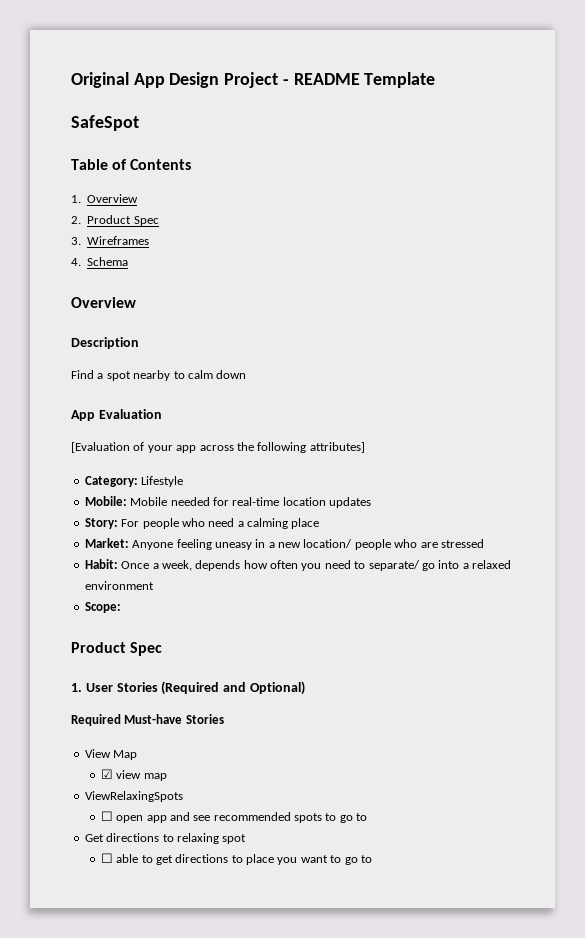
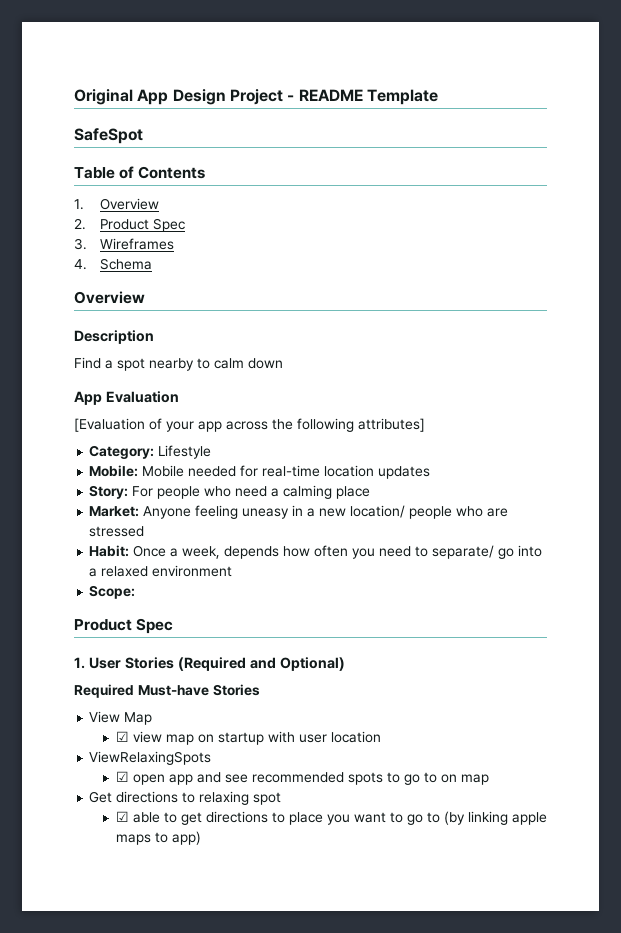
- ☑ view map
+ ☑ view map on startup with user location
- ☐ open app and see recommended spots to go to
+ ☑ open app and see recommended spots to go to on map
- ☐ able to get directions to place you want to go to
+ ☑ able to get directions to place you want to go to (by linking apple maps to app)

